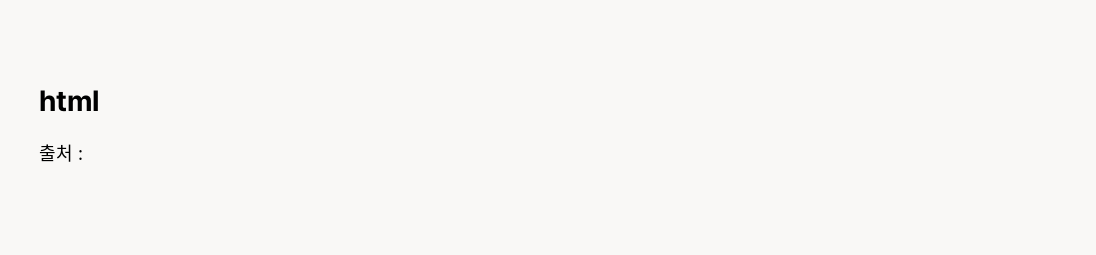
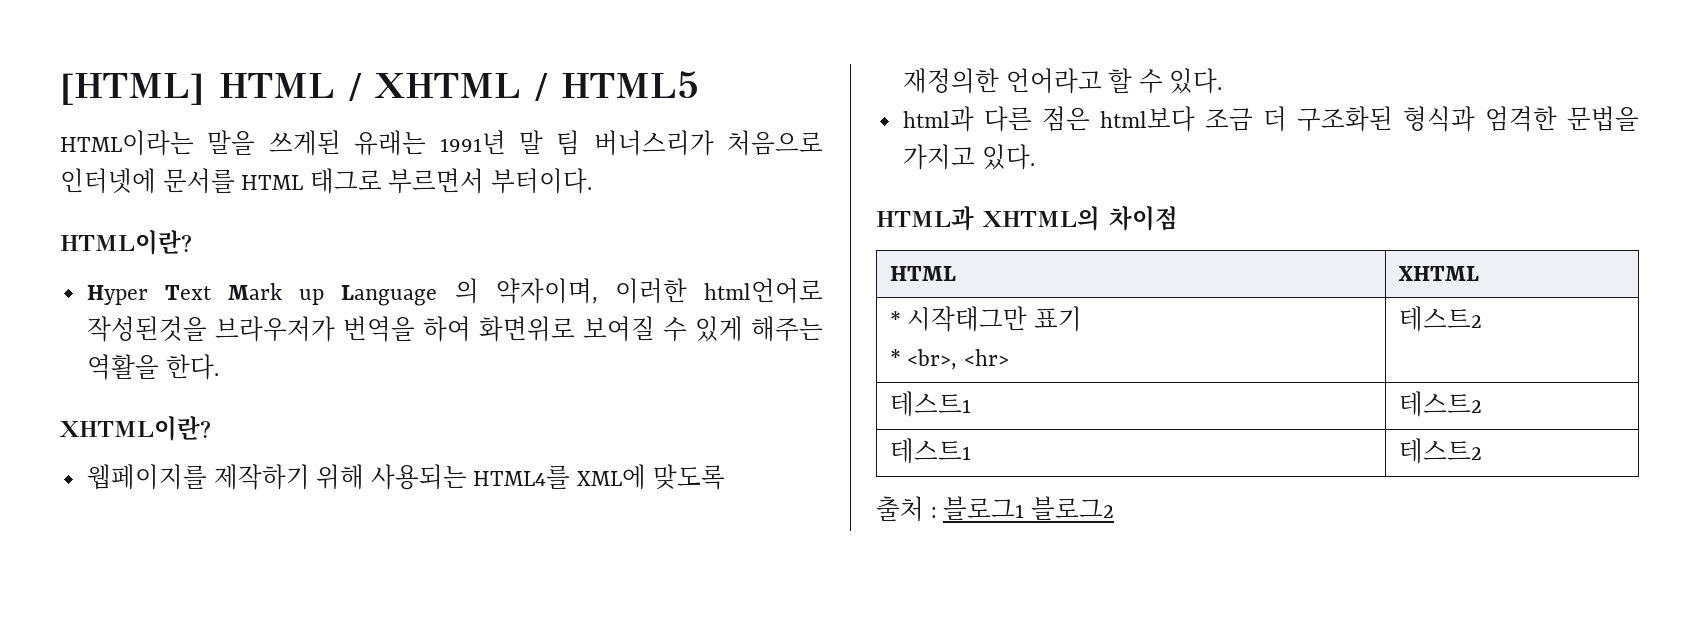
- html
+ [HTML] HTML / XHTML / HTML5
+ HTML이라는 말을 쓰게된 유래는 1991년 말 팀 버너스리가 처음으로 인터넷에 문서를 HTML 태그로 부르면서 부터이다.
+ HTML이란?
+ Hyper Text Mark up Language 의 약자이며, 이러한 html언어로 작성된것을 브라우저가 번역을 하여 화면위로 보여질 수 있게 해주는 역활을 한다.
+ XHTML이란?
+ 웹페이지를 제작하기 위해 사용되는 HTML4를 XML에 맞도록 재정의한 언어라고 할 수 있다.
+ html과 다른 점은 html보다 조금 더 구조화된 형식과 엄격한 문법을 가지고 있다.
+ HTML과 XHTML의 차이점
+ HTML | XHTML
+ * 시작태그만 표기
+ * <br>, <hr> | 테스트2
+ 테스트1 | 테스트2
+ 테스트1 | 테스트2
- 출처 :
+ 출처 : 블로그1 블로그2

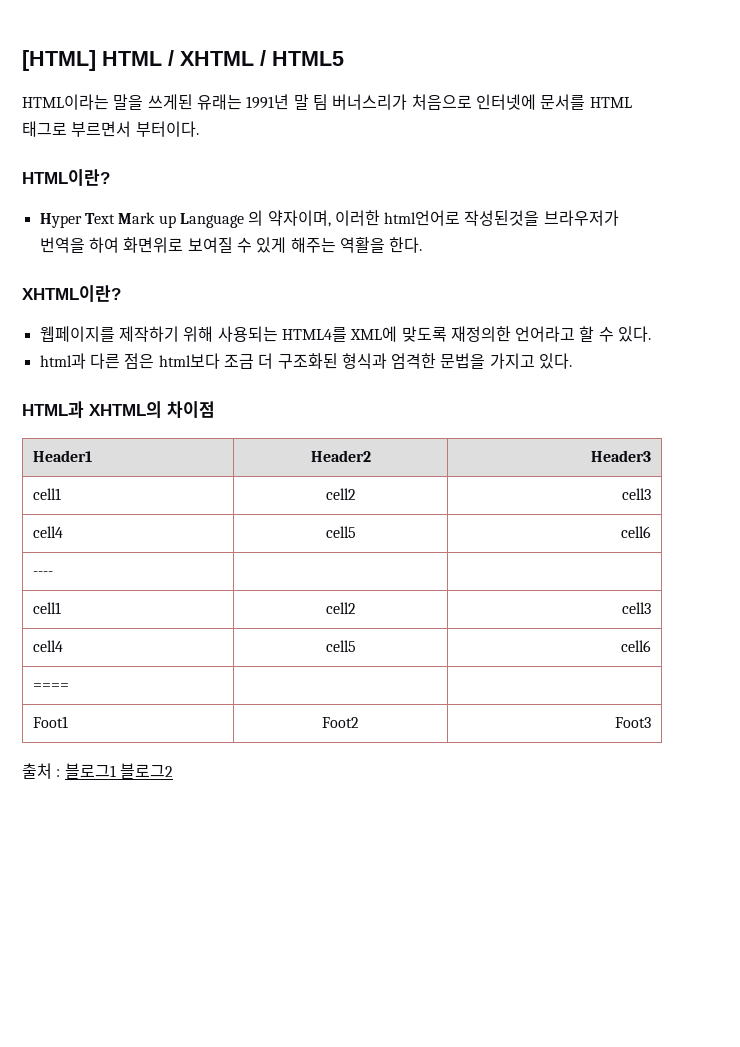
- HTML | XHTML
- * 시작태그만 표기
- * <br>, <hr> | 테스트2
- 테스트1 | 테스트2
- 테스트1 | 테스트2
+ Header1 | Header2 | Header3
+ cell1 | cell2 | cell3
+ cell4 | cell5 | cell6
+ ---- | |
+ cell1 | cell2 | cell3
+ cell4 | cell5 | cell6
+ ==== | |
+ Foot1 | Foot2 | Foot3

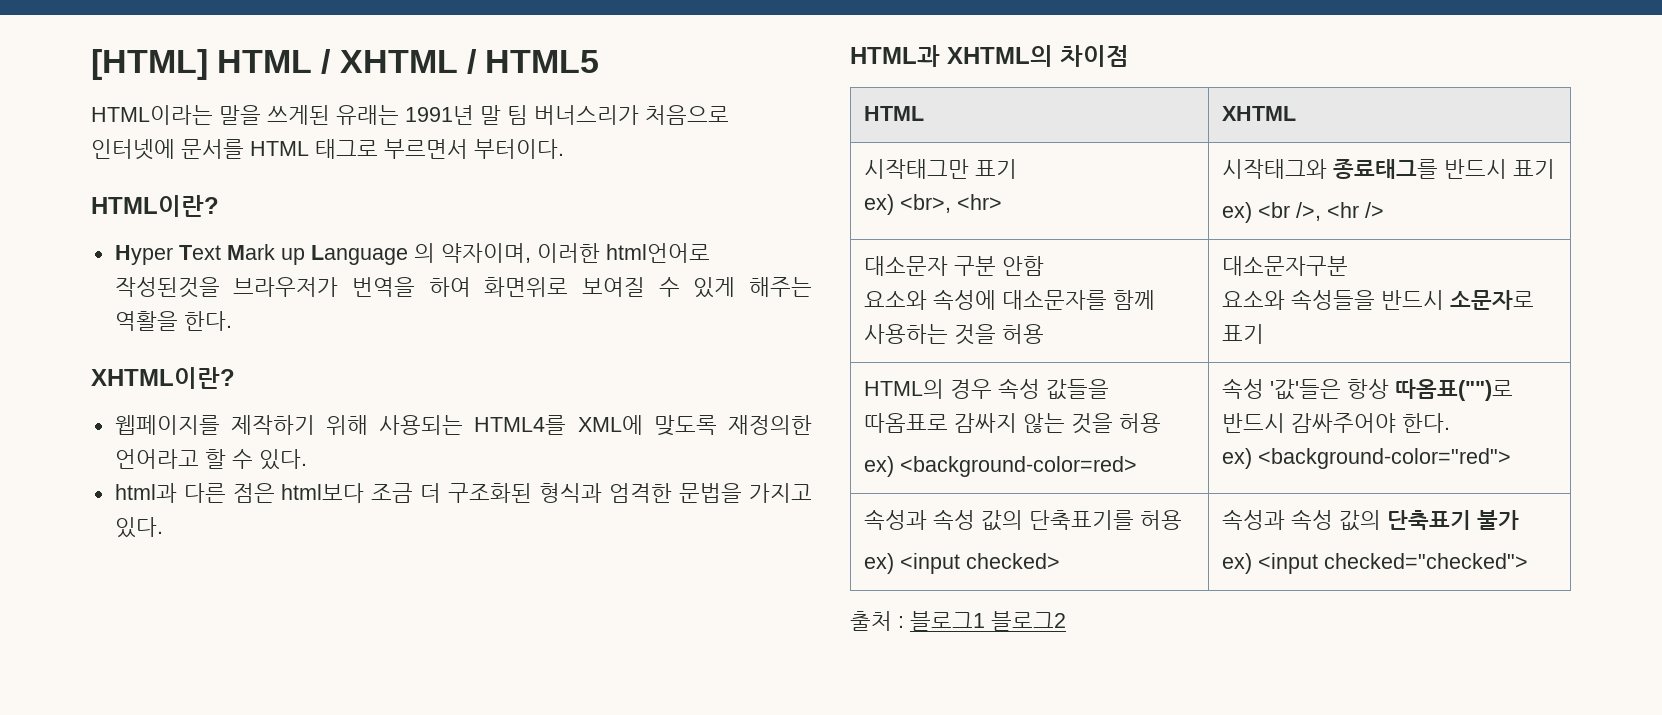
- Header1 | Header2 | Header3
- cell1 | cell2 | cell3
- cell4 | cell5 | cell6
- ---- | |
- cell1 | cell2 | cell3
- cell4 | cell5 | cell6
- ==== | |
- Foot1 | Foot2 | Foot3
+ HTML | XHTML
+ 시작태그만 표기
+ ex) <br>, <hr> | 시작태그와 종료태그를 반드시 표기
+ ex) <br />, <hr />
+ 대소문자 구분 안함
+ 요소와 속성에 대소문자를 함께 사용하는 것을 허용 | 대소문자구분
+ 요소와 속성들을 반드시 소문자로 표기
+ HTML의 경우 속성 값들을 따옴표로 감싸지 않는 것을 허용
+ ex) <background-color=red> | 속성 '값'들은 항상 따옴표("")로 반드시 감싸주어야 한다.
+ ex) <background-color="red">
+ 속성과 속성 값의 단축표기를 허용
+ ex) <input checked> | 속성과 속성 값의 단축표기 불가
+ ex) <input checked="checked">

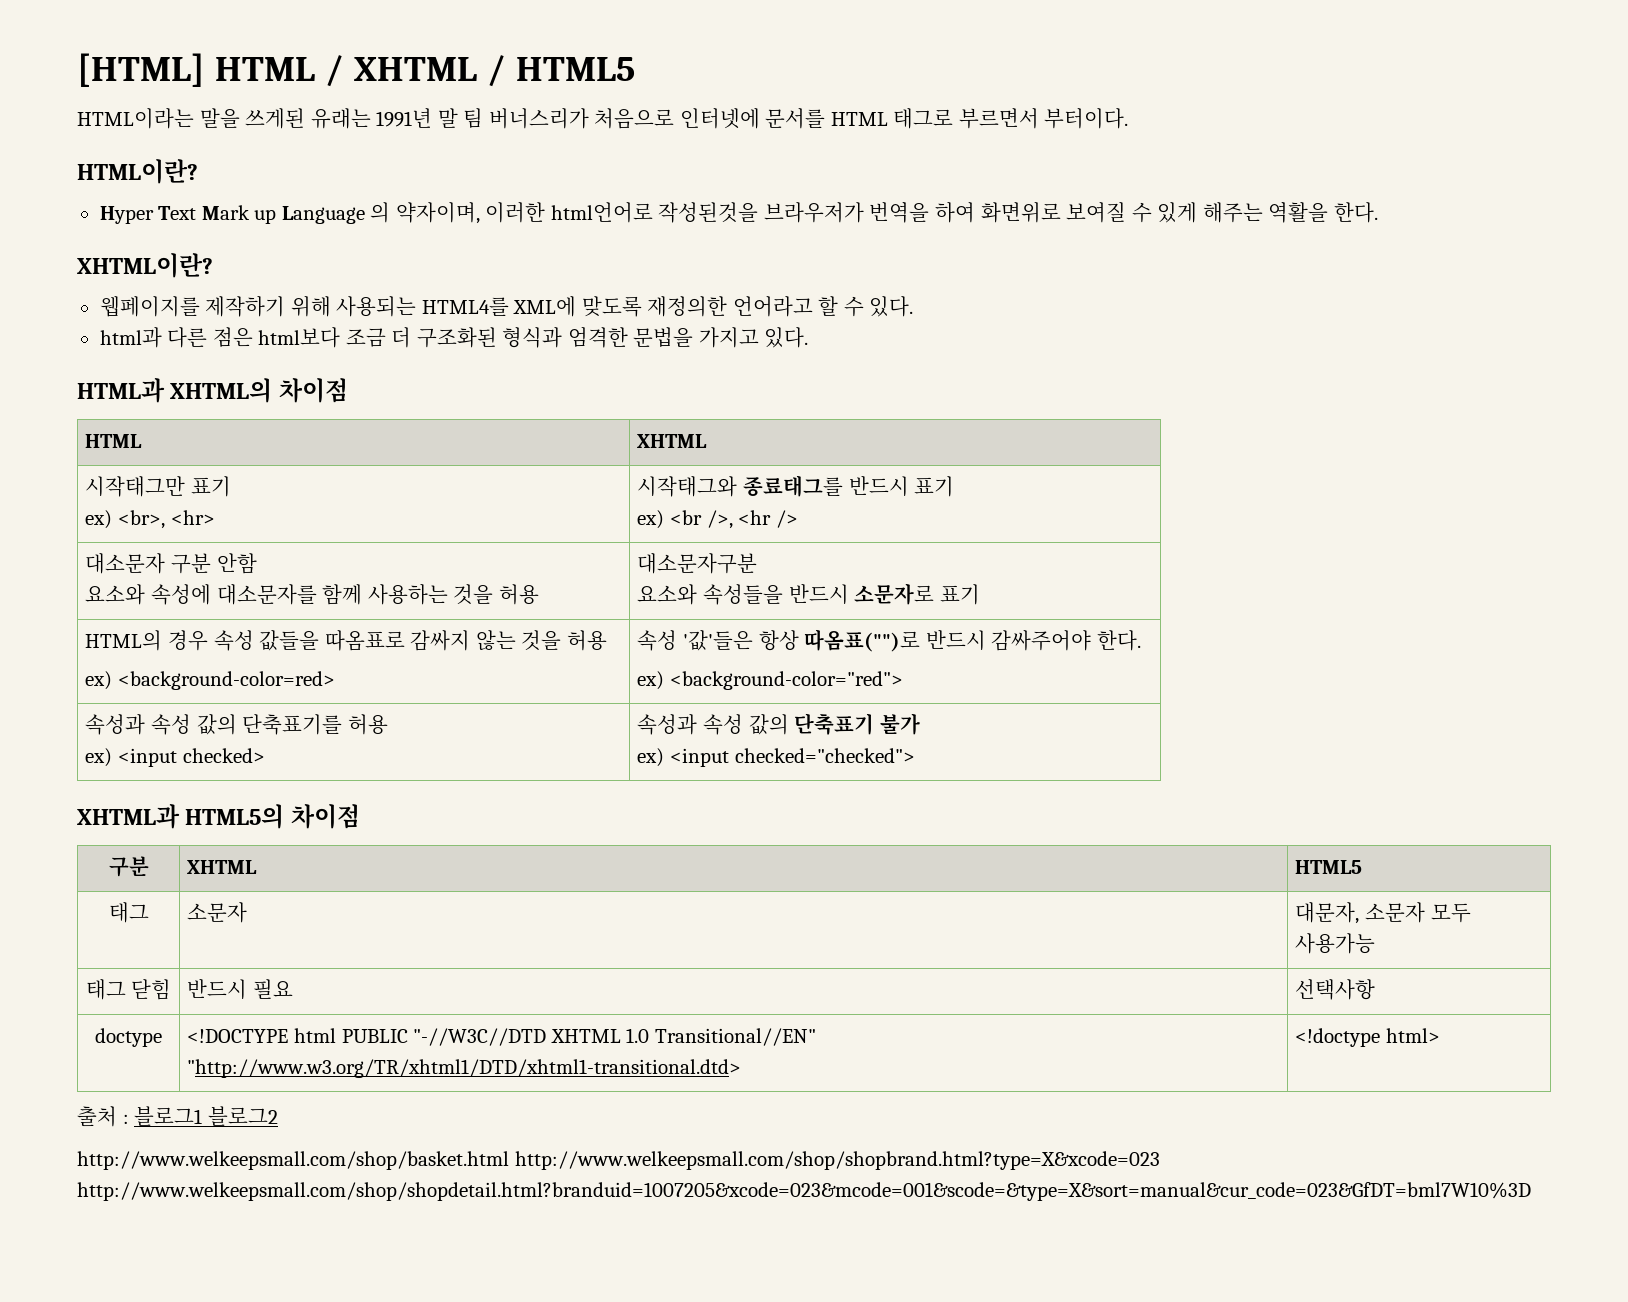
+ XHTML과 HTML5의 차이점
+ 구분 | XHTML | HTML5
+ 태그 | 소문자 | 대문자, 소문자 모두 사용가능
+ 태그 닫힘 | 반드시 필요 | 선택사항
+ doctype | <!DOCTYPE html PUBLIC "-//W3C//DTD XHTML 1.0 Transitional//EN" "http://www.w3.org/TR/xhtml1/DTD/xhtml1-transitional.dtd> | <!doctype html>
+ http://www.welkeepsmall.com/shop/basket.html http://www.welkeepsmall.com/shop/shopbrand.html?type=X&xcode=023 http://www.welkeepsmall.com/shop/shopdetail.html?branduid=1007205&xcode=023&mcode=001&scode=&type=X&sort=manual&cur_code=023&GfDT=bml7W10%3D

